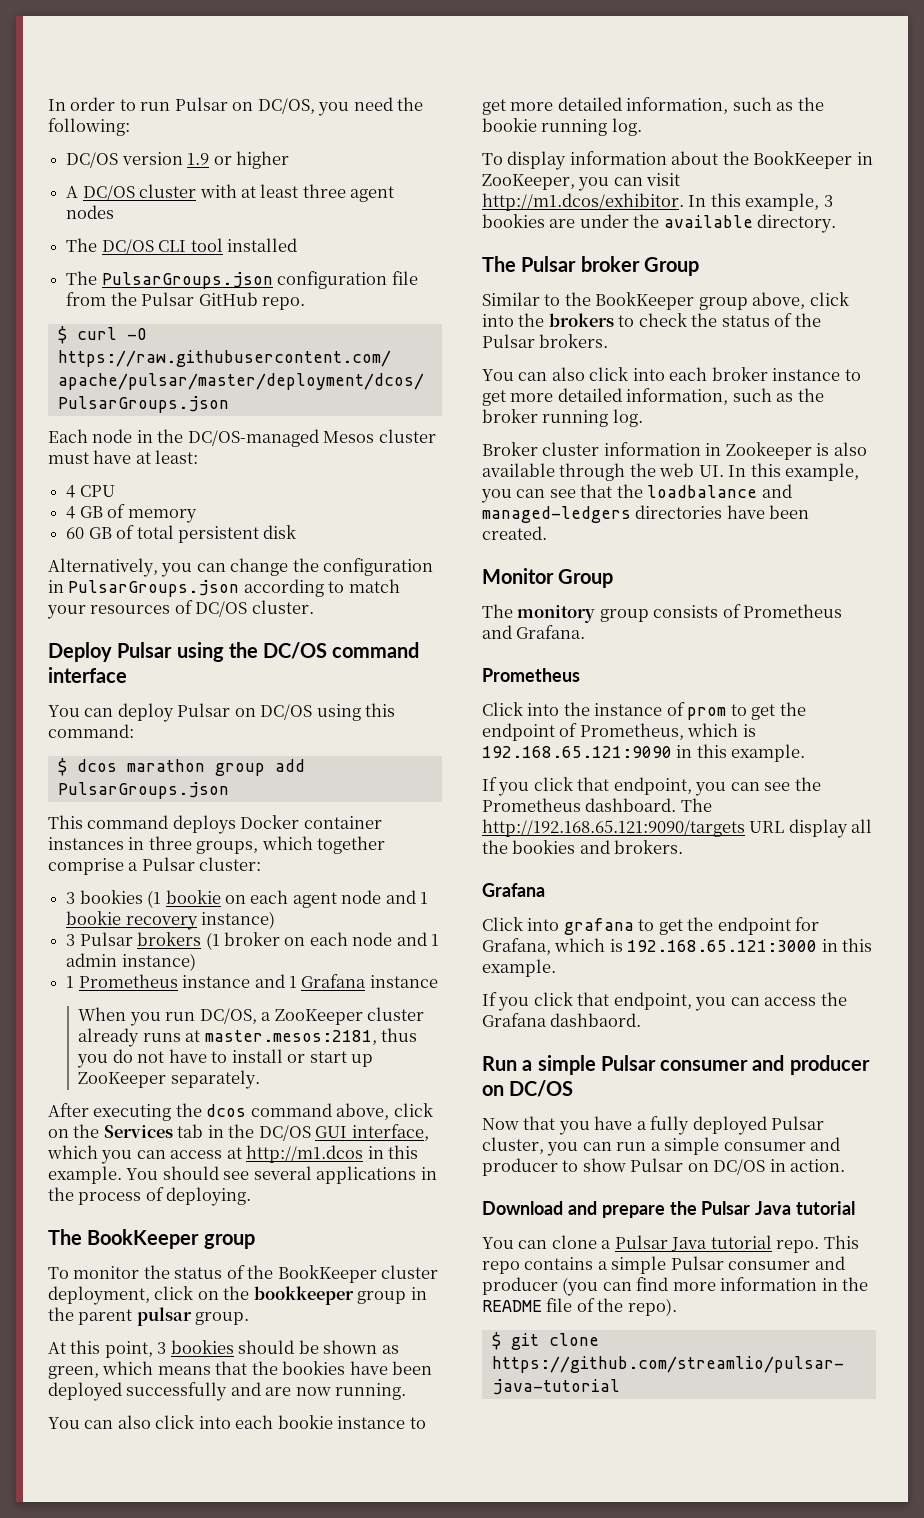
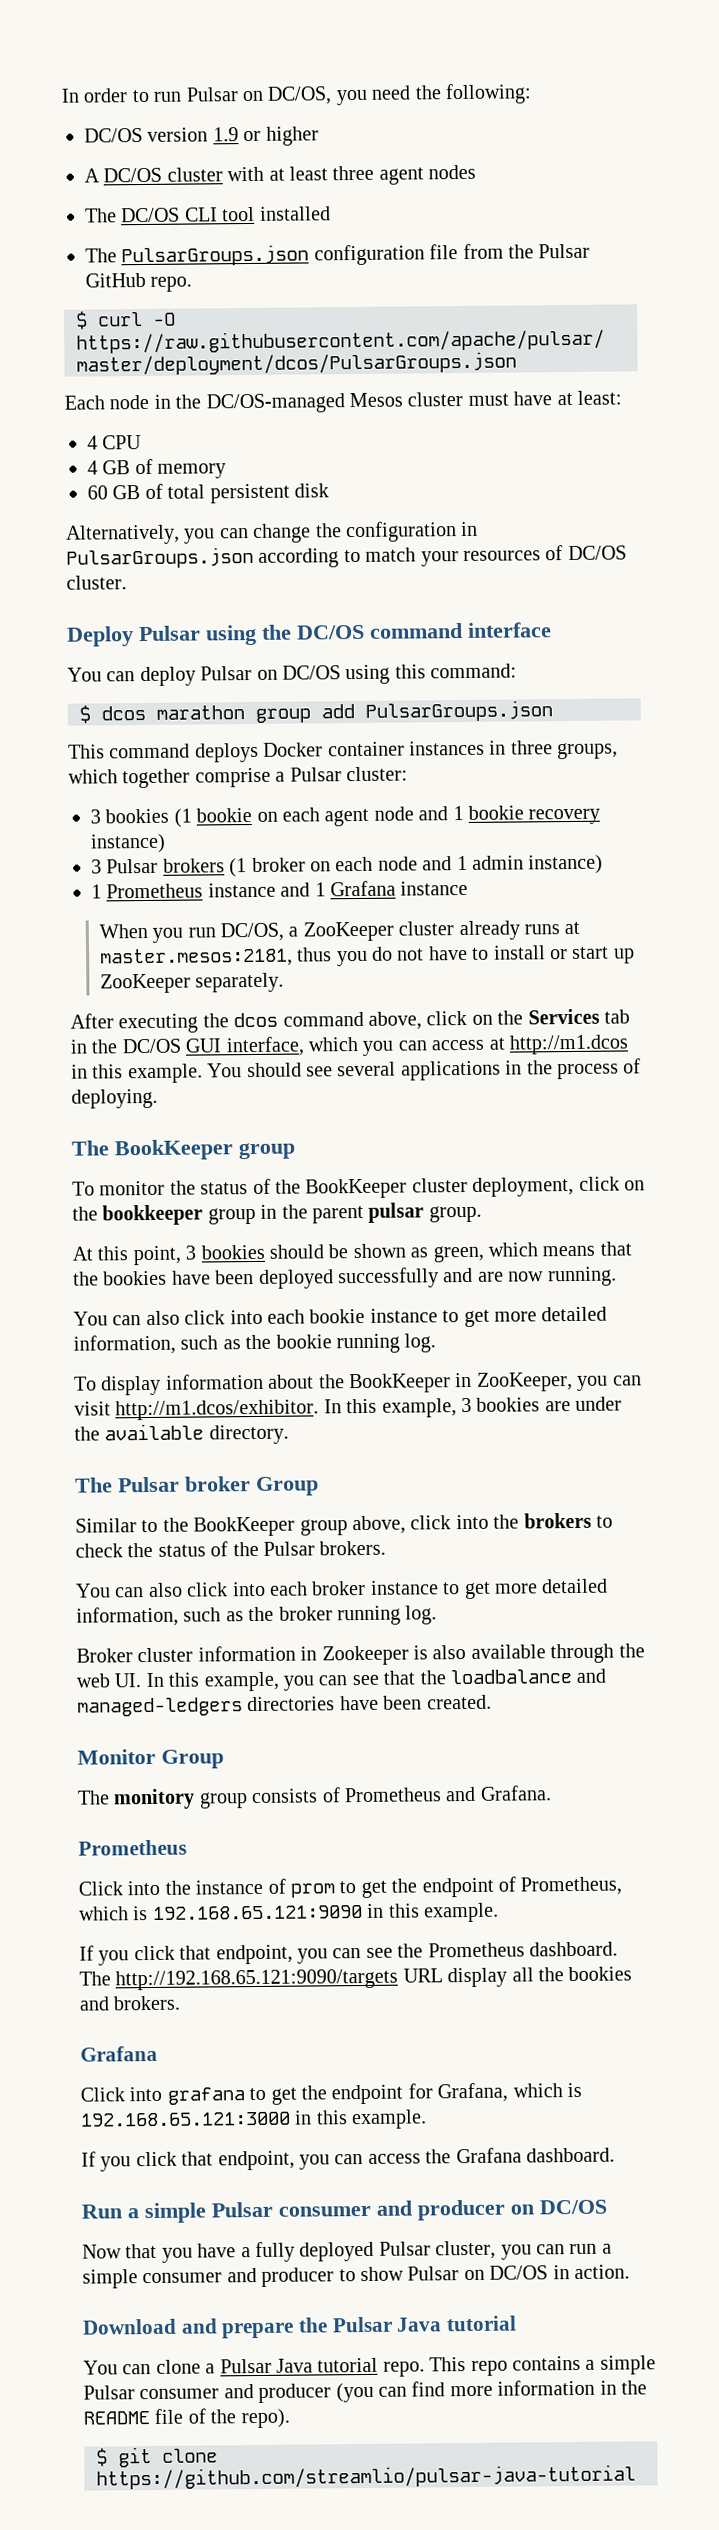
- If you click that endpoint, you can access the Grafana dashbaord.
+ If you click that endpoint, you can access the Grafana dashboard.

